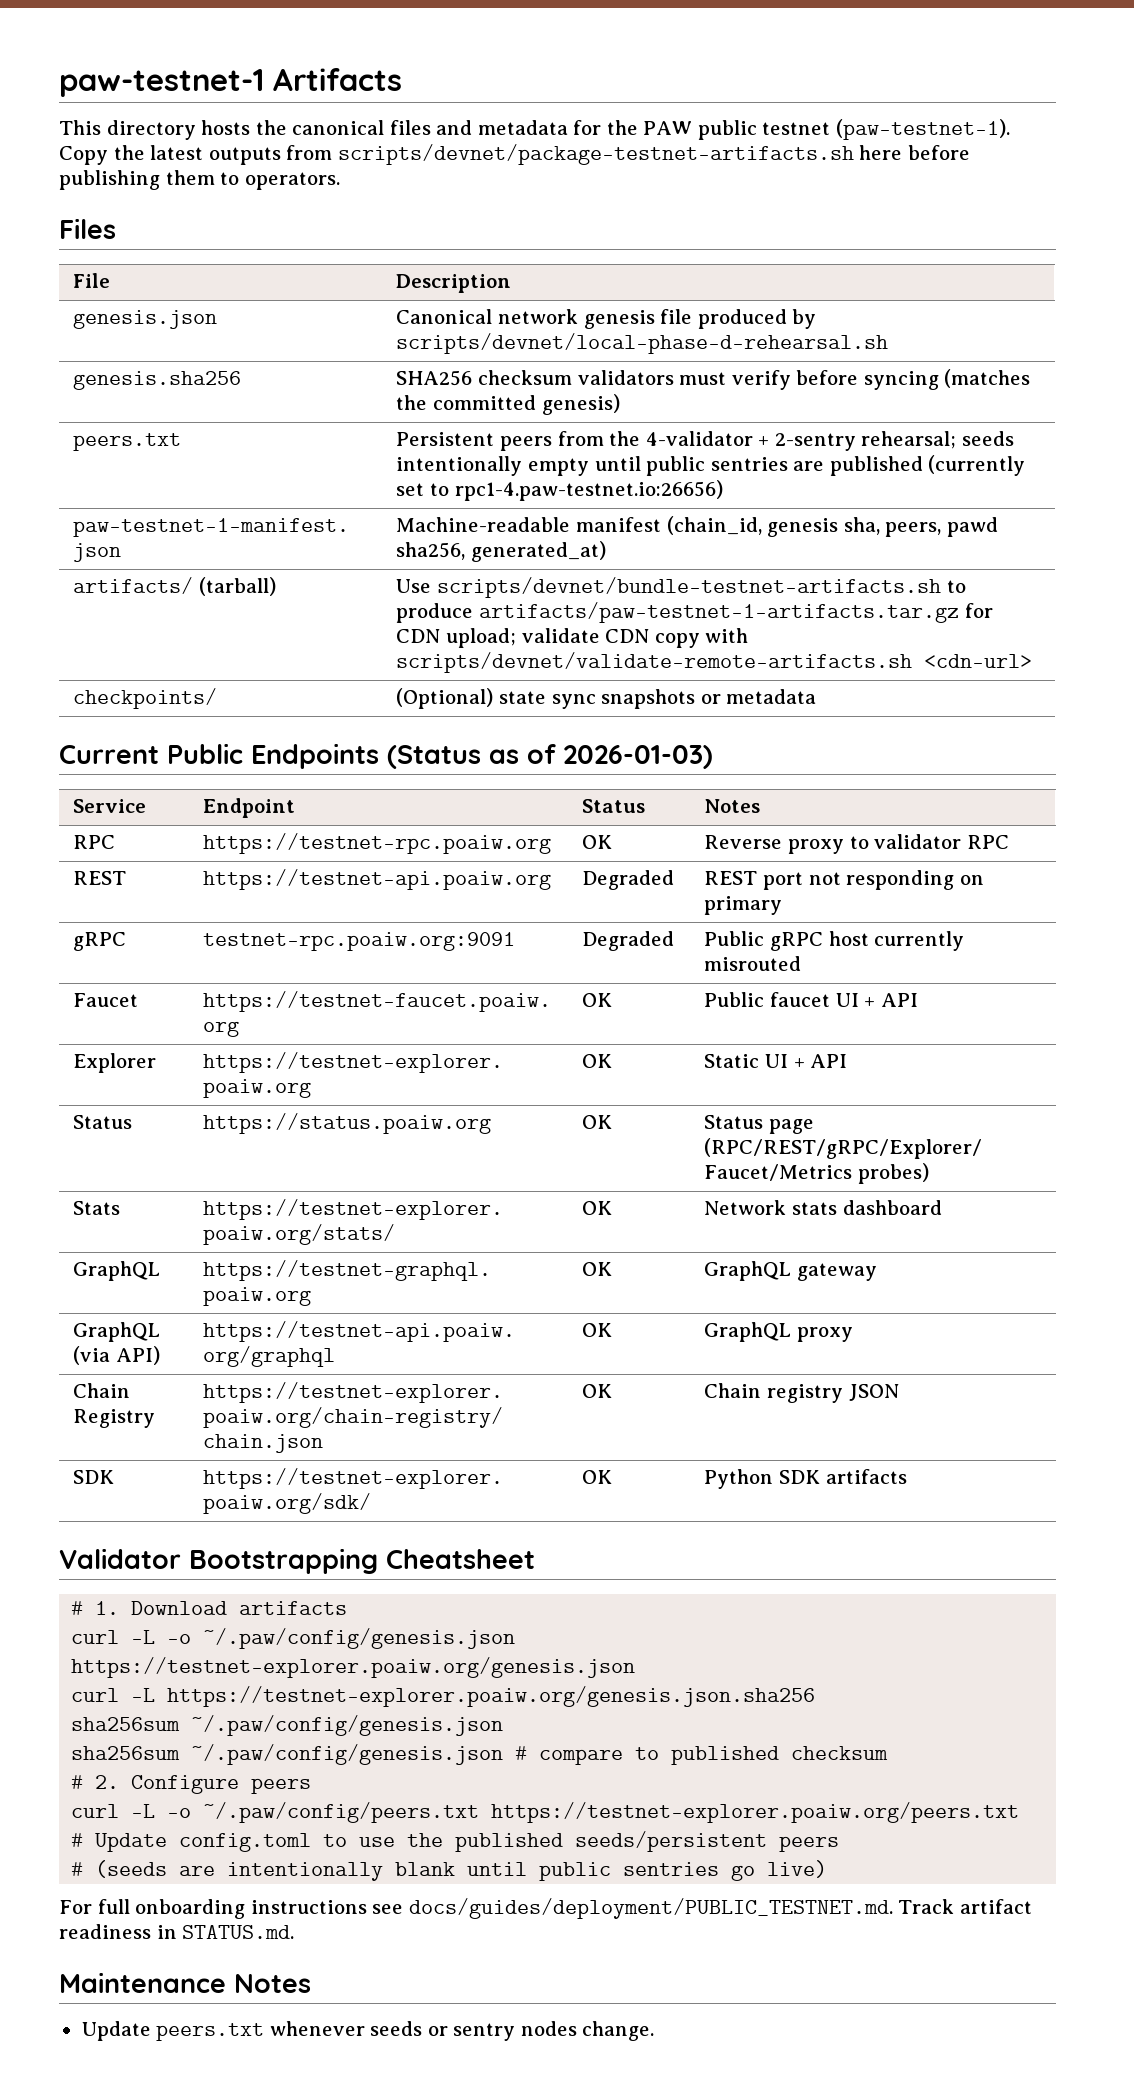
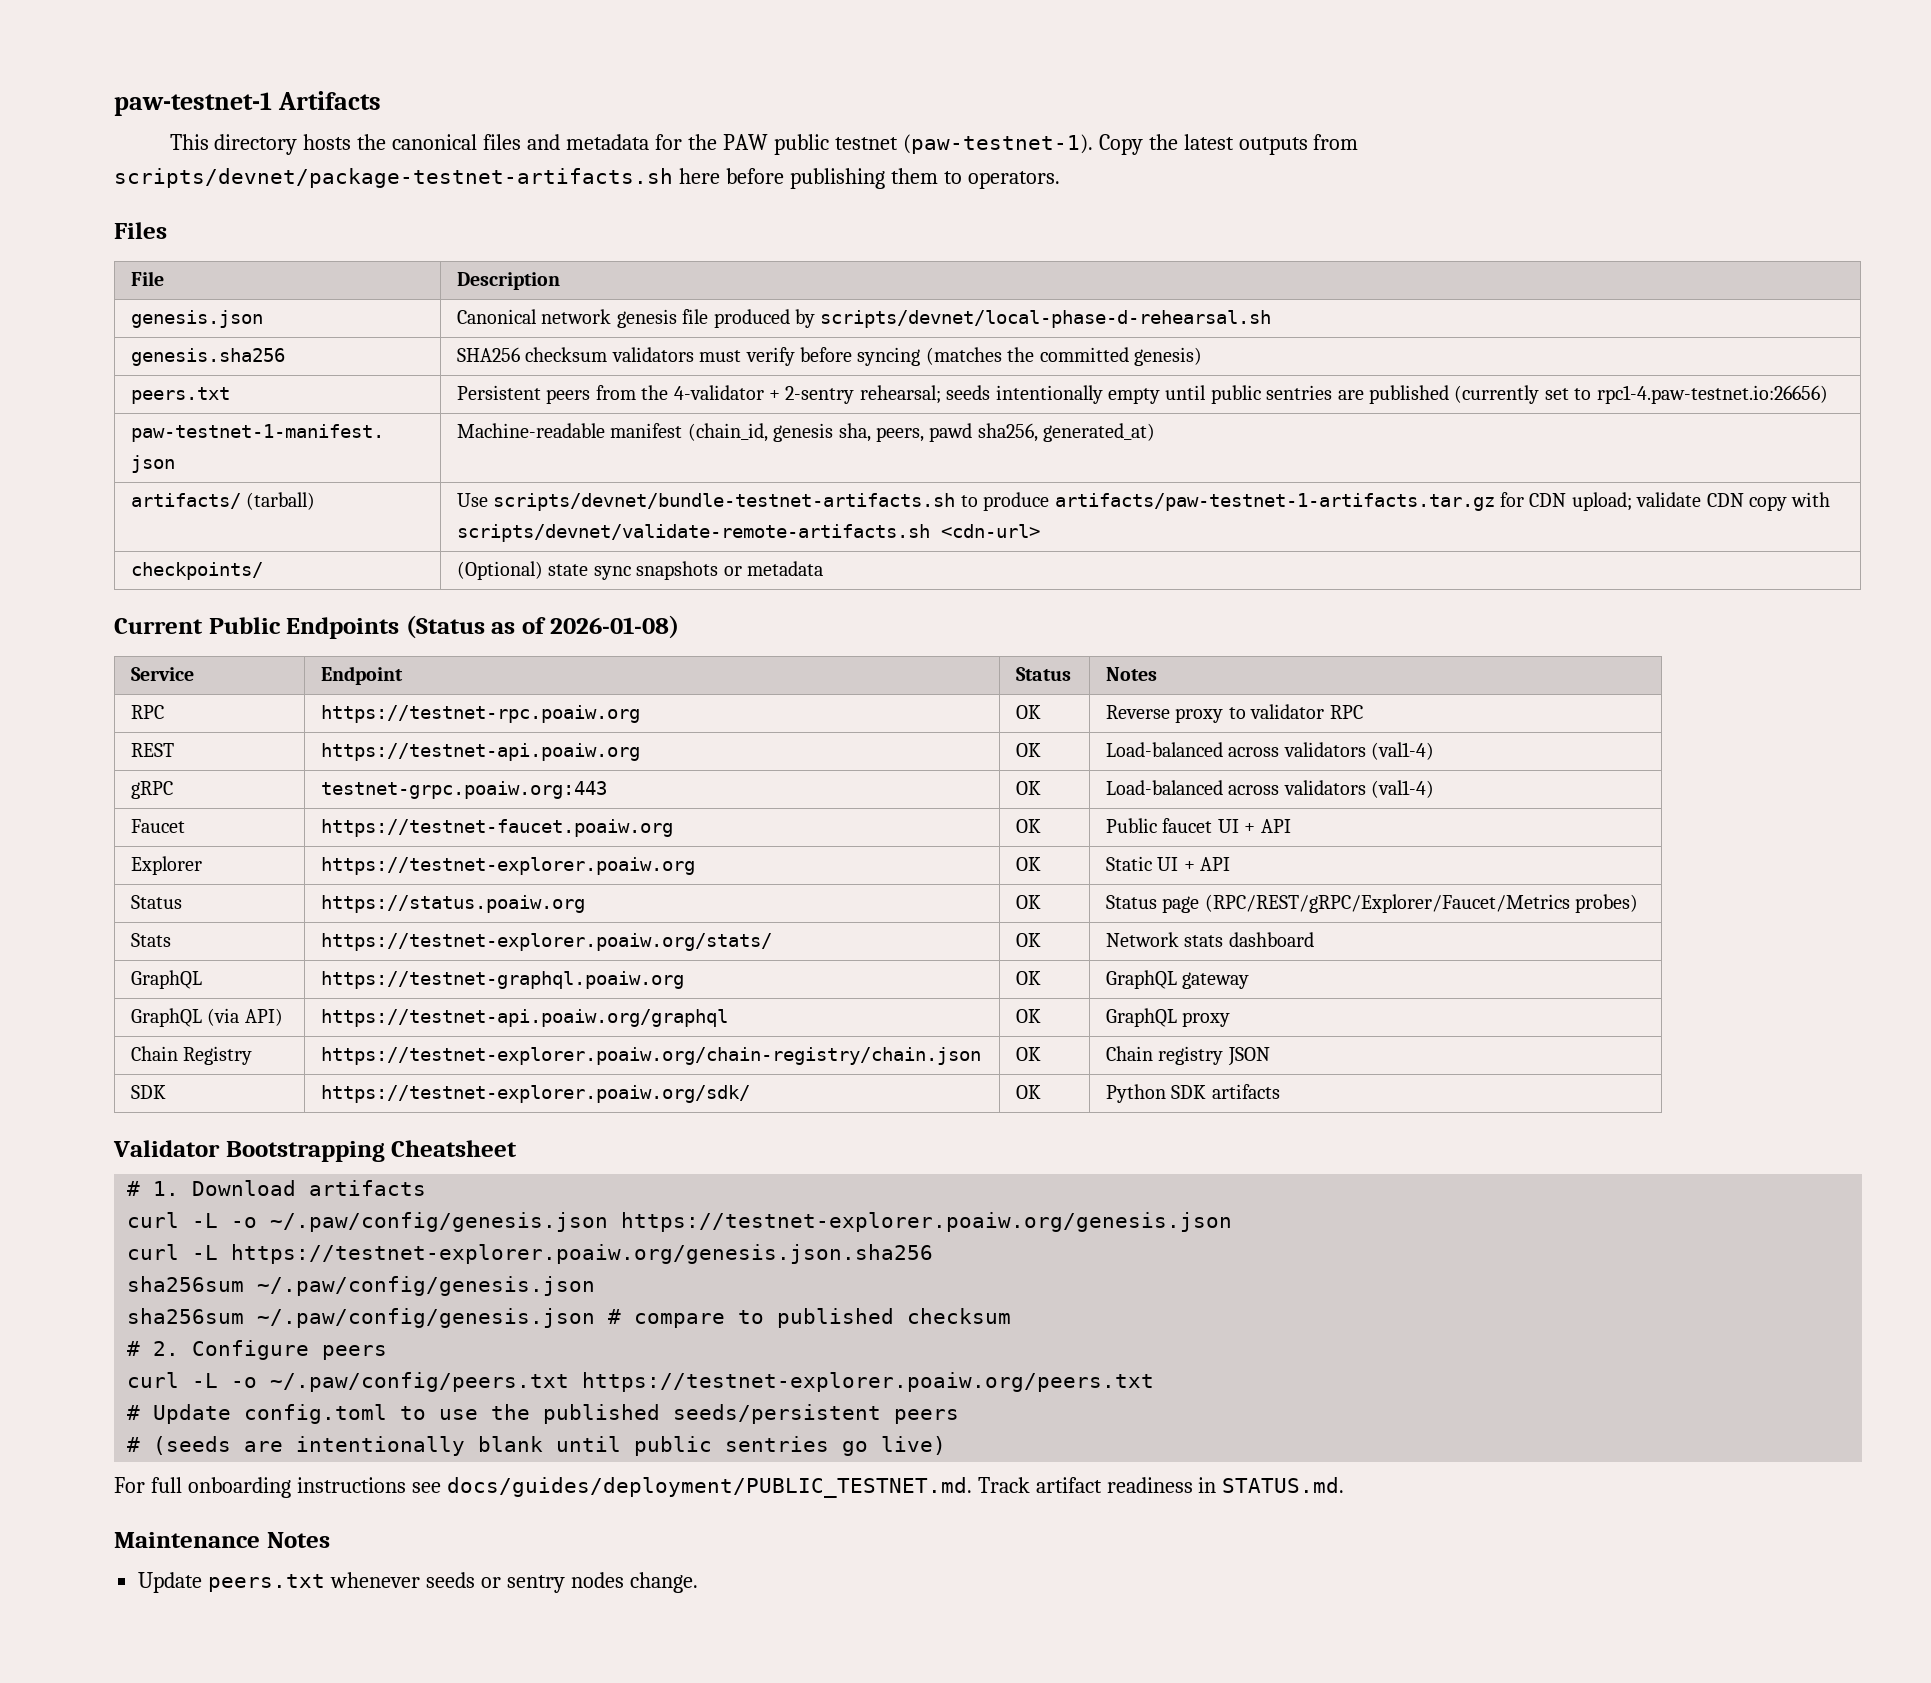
- Current Public Endpoints (Status as of 2026-01-03)
+ Current Public Endpoints (Status as of 2026-01-08)
- REST | https://testnet-api.poaiw.org | Degraded | REST port not responding on primary
- gRPC | testnet-rpc.poaiw.org:9091 | Degraded | Public gRPC host currently misrouted
+ REST | https://testnet-api.poaiw.org | OK | Load-balanced across validators (val1-4)
+ gRPC | testnet-grpc.poaiw.org:443 | OK | Load-balanced across validators (val1-4)

